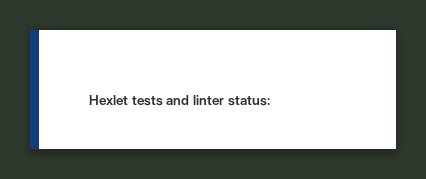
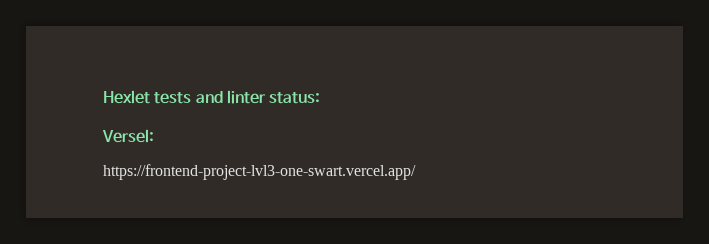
+ Versel:
+ https://frontend-project-lvl3-one-swart.vercel.app/

